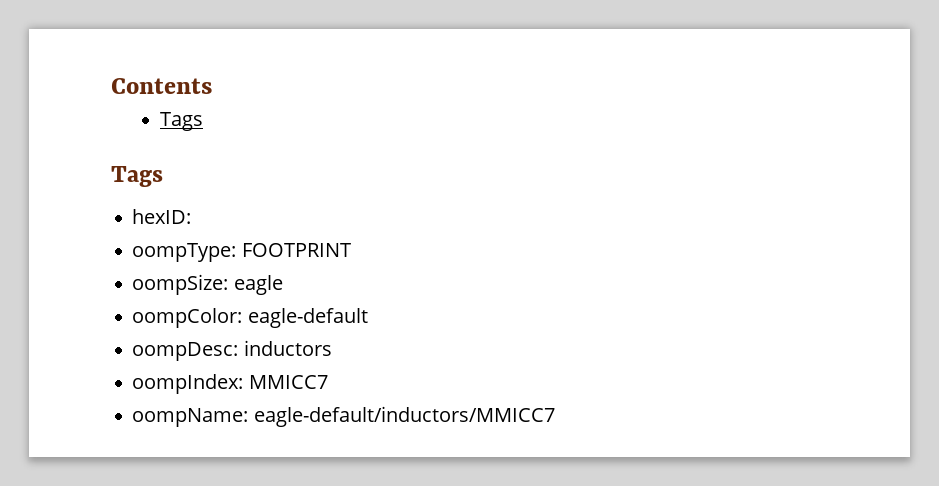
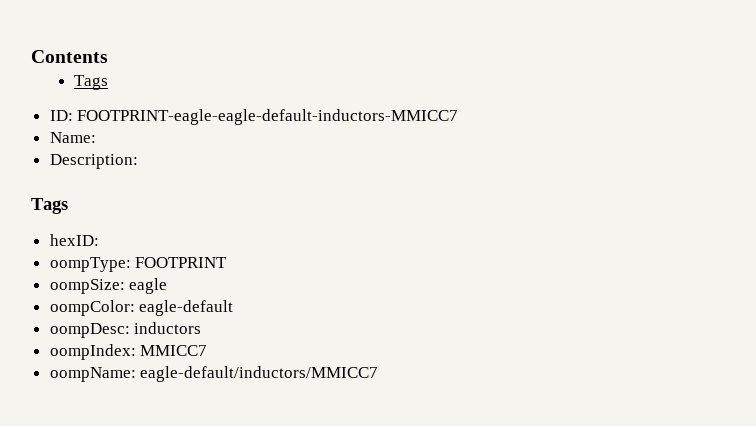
+ ID: FOOTPRINT-eagle-eagle-default-inductors-MMICC7
+ Name:
+ Description:

